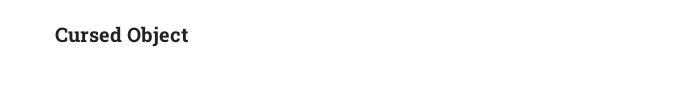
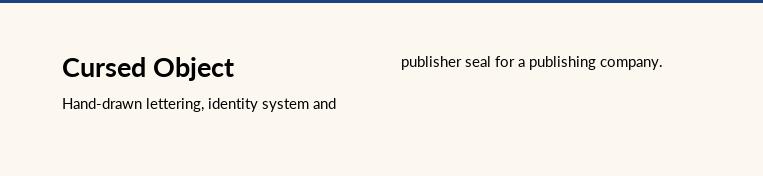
+ Hand-drawn lettering, identity system and publisher seal for a publishing company.

